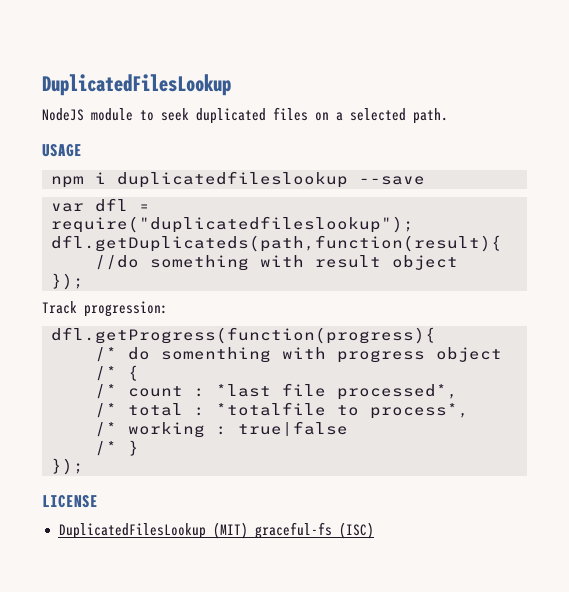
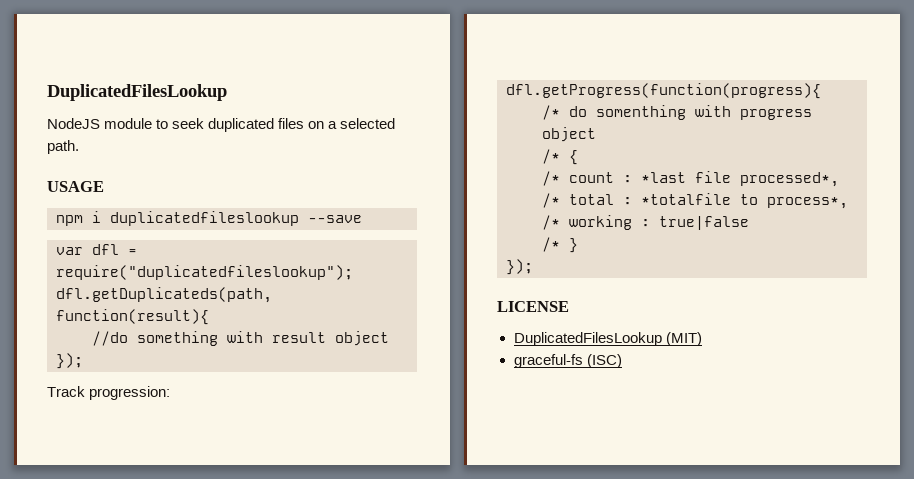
- DuplicatedFilesLookup (MIT) graceful-fs (ISC)
+ DuplicatedFilesLookup (MIT)
+ graceful-fs (ISC)

